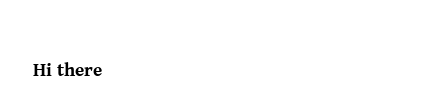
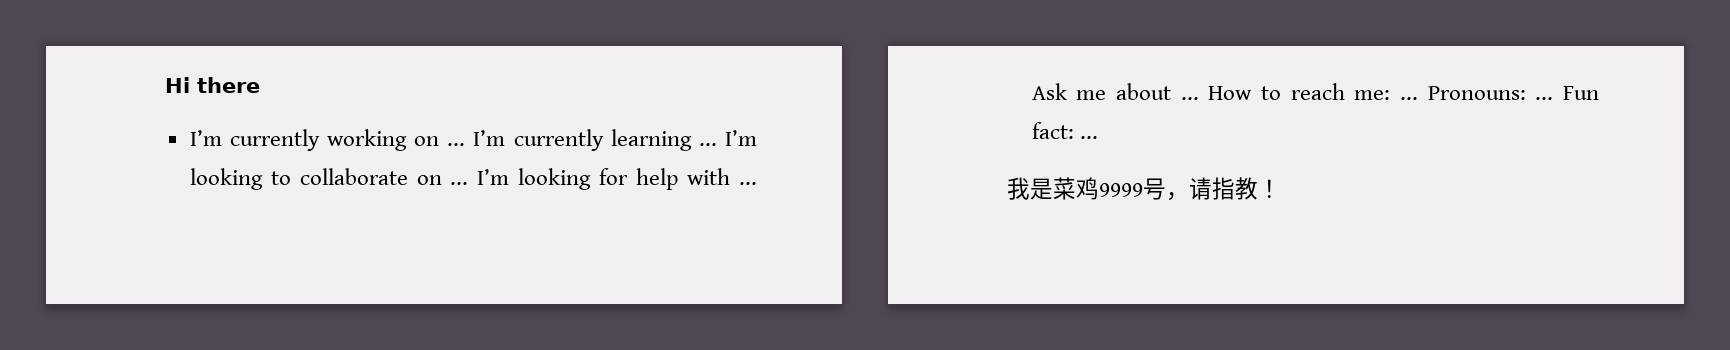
+ I’m currently working on ... I’m currently learning ... I’m looking to collaborate on ... I’m looking for help with ... Ask me about ... How to reach me: ... Pronouns: ... Fun fact: ...
+ 我是菜鸡9999号，请指教！

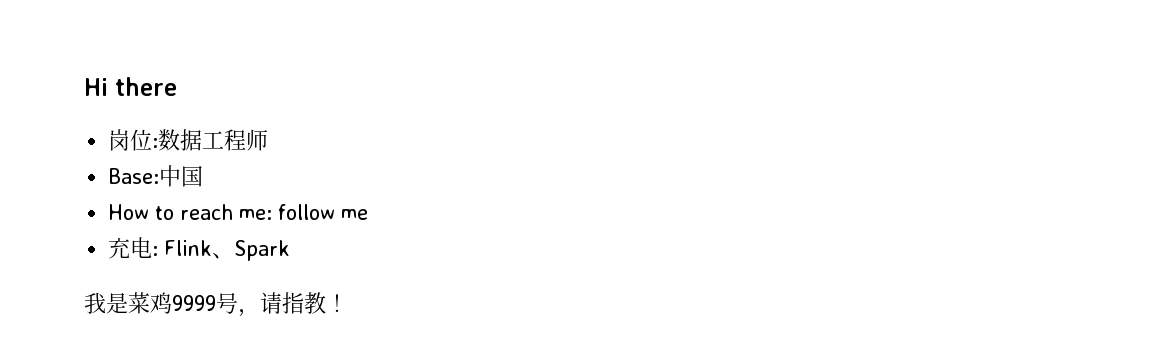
- I’m currently working on ... I’m currently learning ... I’m looking to collaborate on ... I’m looking for help with ... Ask me about ... How to reach me: ... Pronouns: ... Fun fact: ...
+ 岗位:数据工程师
+ Base:中国
+ How to reach me: follow me
+ 充电: Flink、Spark

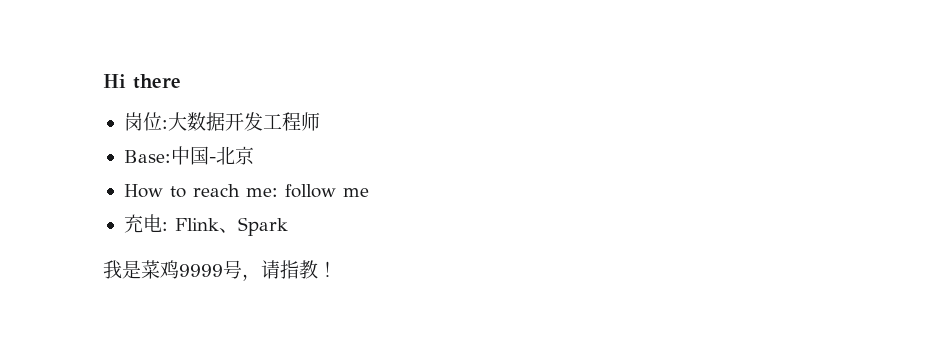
- 岗位:数据工程师
+ 岗位:大数据开发工程师
- Base:中国
+ Base:中国-北京

